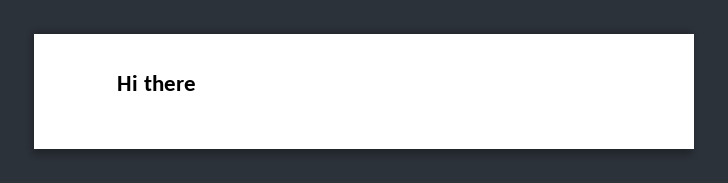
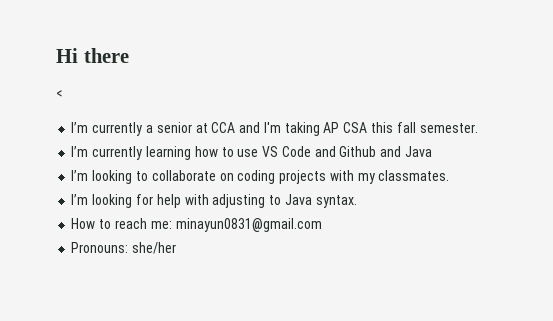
+ <
+ I’m currently a senior at CCA and I'm taking AP CSA this fall semester.
+ I’m currently learning how to use VS Code and Github and Java
+ I’m looking to collaborate on coding projects with my classmates.
+ I’m looking for help with adjusting to Java syntax.
+ How to reach me: minayun0831@gmail.com
+ Pronouns: she/her

